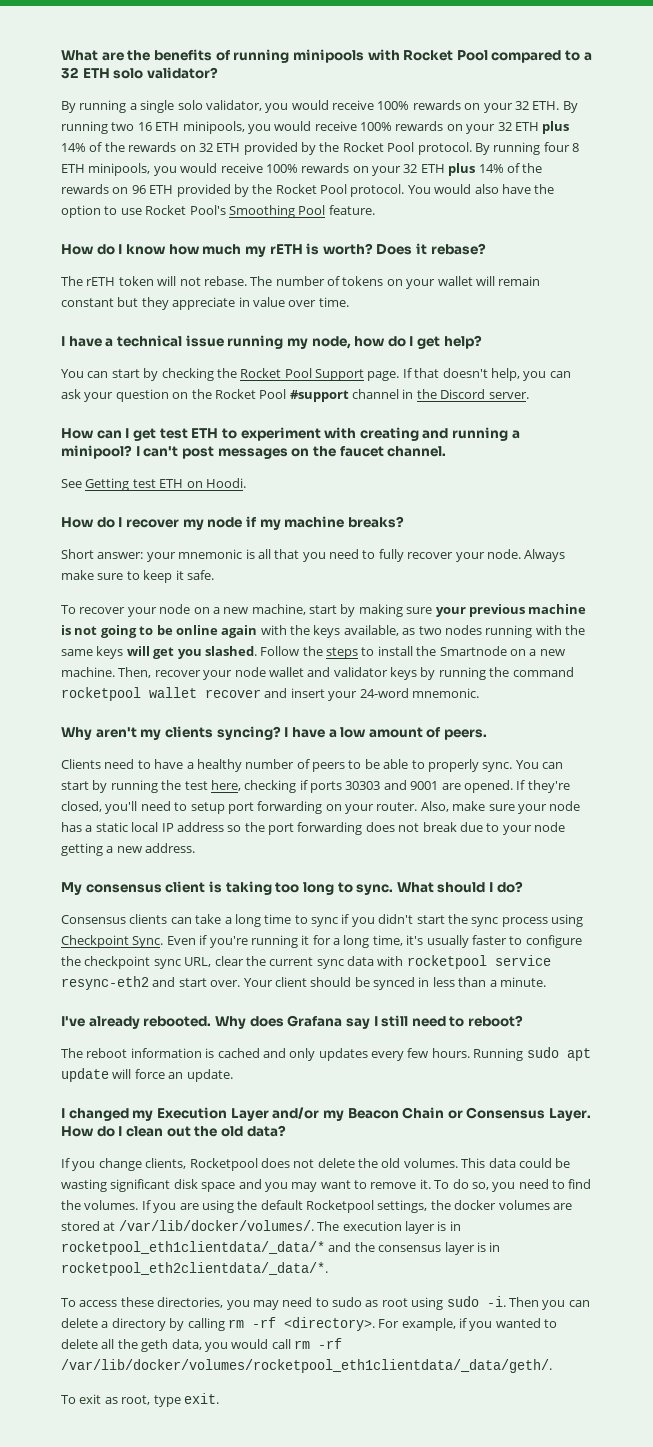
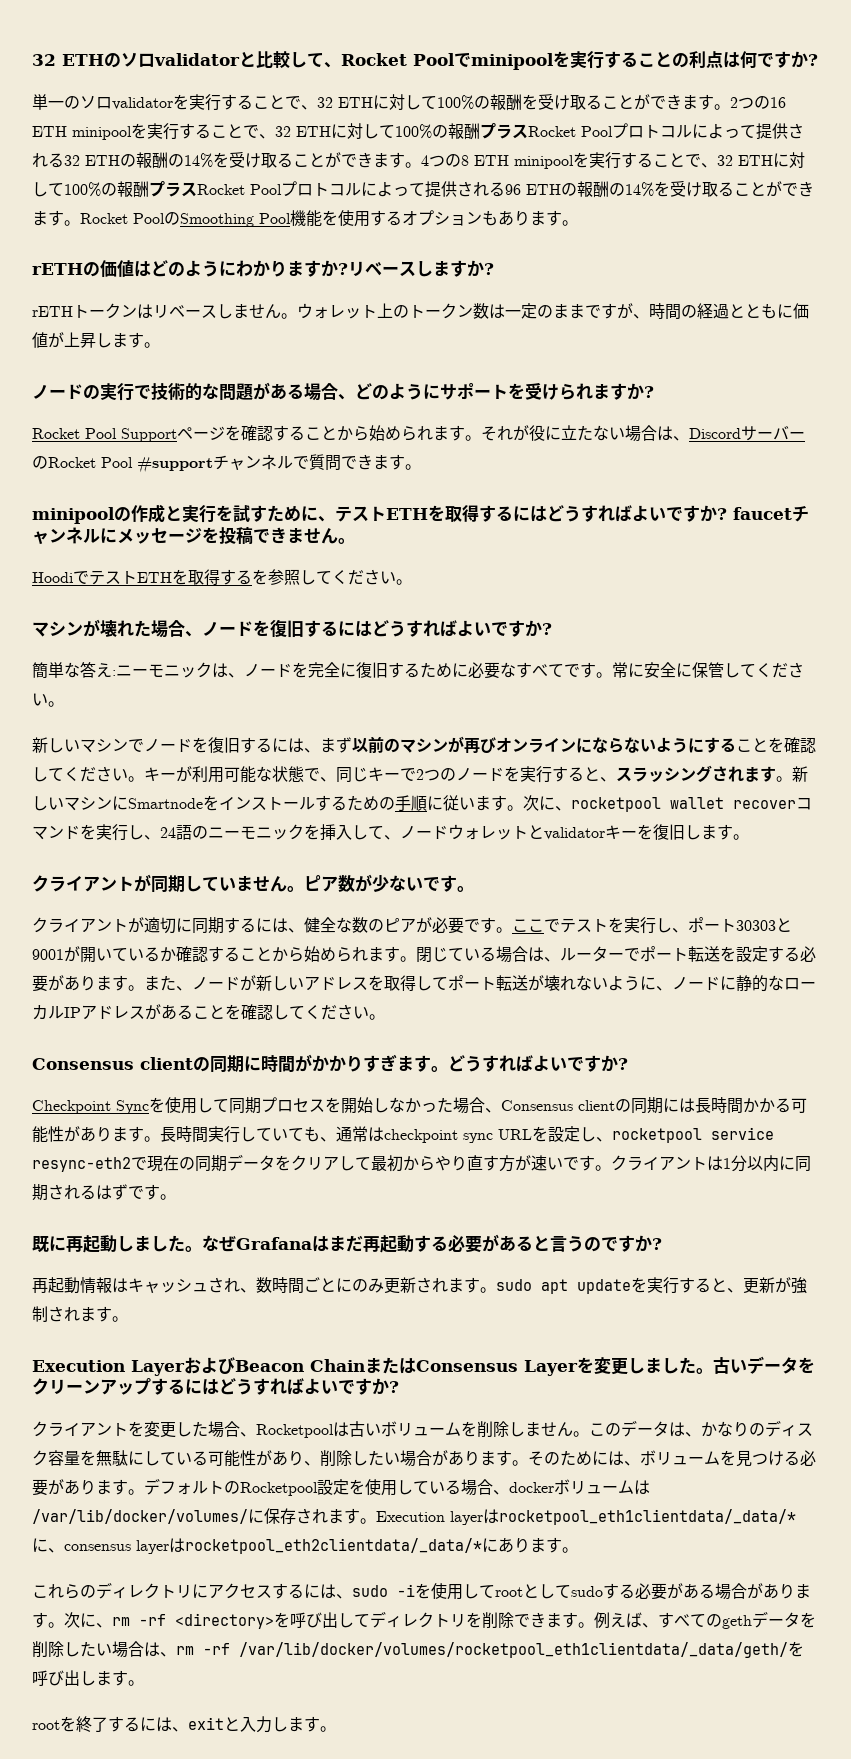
- What are the benefits of running minipools with Rocket Pool compared to a 32 ETH solo validator?
- By running a single solo validator, you would receive 100% rewards on your 32 ETH. By running two 16 ETH minipools, you would receive 100% rewards on your 32 ETH plus 14% of the rewards on 32 ETH provided by the Rocket Pool protocol. By running four 8 ETH minipools, you would receive 100% rewards on your 32 ETH plus 14% of the rewards on 96 ETH provided by the Rocket Pool protocol. You would also have the option to use Rocket Pool's Smoothing Pool feature.
- How do I know how much my rETH is worth? Does it rebase?
- The rETH token will not rebase. The number of tokens on your wallet will remain constant but they appreciate in value over time.
- I have a technical issue running my node, how do I get help?
- You can start by checking the Rocket Pool Support page. If that doesn't help, you can ask your question on the Rocket Pool #support channel in the Discord server.
- How can I get test ETH to experiment with creating and running a minipool? I can't post messages on the faucet channel.
- See Getting test ETH on Hoodi.
- How do I recover my node if my machine breaks?
- Short answer: your mnemonic is all that you need to fully recover your node. Always make sure to keep it safe.
- To recover your node on a new machine, start by making sure your previous machine is not going to be online again with the keys available, as two nodes running with the same keys will get you slashed. Follow the steps to install the Smartnode on a new machine. Then, recover your node wallet and validator keys by running the command rocketpool wallet recover and insert your 24-word mnemonic.
- Why aren't my clients syncing? I have a low amount of peers.
- Clients need to have a healthy number of peers to be able to properly sync. You can start by running the test here, checking if ports 30303 and 9001 are opened. If they're closed, you'll need to setup port forwarding on your router. Also, make sure your node has a static local IP address so the port forwarding does not break due to your node getting a new address.
- My consensus client is taking too long to sync. What should I do?
- Consensus clients can take a long time to sync if you didn't start the sync process using Checkpoint Sync. Even if you're running it for a long time, it's usually faster to configure the checkpoint sync URL, clear the current sync data with rocketpool service resync-eth2 and start over. Your client should be synced in less than a minute.
- I've already rebooted. Why does Grafana say I still need to reboot?
- The reboot information is cached and only updates every few hours. Running sudo apt update will force an update.
- I changed my Execution Layer and/or my Beacon Chain or Consensus Layer. How do I clean out the old data?
- If you change clients, Rocketpool does not delete the old volumes. This data could be wasting significant disk space and you may want to remove it. To do so, you need to find the volumes. If you are using the default Rocketpool settings, the docker volumes are stored at /var/lib/docker/volumes/. The execution layer is in rocketpool_eth1clientdata/_data/* and the consensus layer is in rocketpool_eth2clientdata/_data/*.
- To access these directories, you may need to sudo as root using sudo -i. Then you can delete a directory by calling rm -rf <directory>. For example, if you wanted to delete all the geth data, you would call rm -rf /var/lib/docker/volumes/rocketpool_eth1clientdata/_data/geth/.
- To exit as root, type exit.
+ 32 ETHのソロvalidatorと比較して、Rocket Poolでminipoolを実行することの利点は何ですか?
+ 単一のソロvalidatorを実行することで、32 ETHに対して100%の報酬を受け取ることができます。2つの16 ETH minipoolを実行することで、32 ETHに対して100%の報酬プラスRocket Poolプロトコルによって提供される32 ETHの報酬の14%を受け取ることができます。4つの8 ETH minipoolを実行することで、32 ETHに対して100%の報酬プラスRocket Poolプロトコルによって提供される96 ETHの報酬の14%を受け取ることができます。Rocket PoolのSmoothing Pool機能を使用するオプションもあります。
+ rETHの価値はどのようにわかりますか?リベースしますか?
+ rETHトークンはリベースしません。ウォレット上のトークン数は一定のままですが、時間の経過とともに価値が上昇します。
+ ノードの実行で技術的な問題がある場合、どのようにサポートを受けられますか?
+ Rocket Pool Supportページを確認することから始められます。それが役に立たない場合は、DiscordサーバーのRocket Pool #supportチャンネルで質問できます。
+ minipoolの作成と実行を試すために、テストETHを取得するにはどうすればよいですか? faucetチャンネルにメッセージを投稿できません。
+ HoodiでテストETHを取得するを参照してください。
+ マシンが壊れた場合、ノードを復旧するにはどうすればよいですか?
+ 簡単な答え:ニーモニックは、ノードを完全に復旧するために必要なすべてです。常に安全に保管してください。
+ 新しいマシンでノードを復旧するには、まず以前のマシンが再びオンラインにならないようにすることを確認してください。キーが利用可能な状態で、同じキーで2つのノードを実行すると、スラッシングされます。新しいマシンにSmartnodeをインストールするための手順に従います。次に、rocketpool wallet recoverコマンドを実行し、24語のニーモニックを挿入して、ノードウォレットとvalidatorキーを復旧します。
+ クライアントが同期していません。ピア数が少ないです。
+ クライアントが適切に同期するには、健全な数のピアが必要です。ここでテストを実行し、ポート30303と9001が開いているか確認することから始められます。閉じている場合は、ルーターでポート転送を設定する必要があります。また、ノードが新しいアドレスを取得してポート転送が壊れないように、ノードに静的なローカルIPアドレスがあることを確認してください。
+ Consensus clientの同期に時間がかかりすぎます。どうすればよいですか?
+ Checkpoint Syncを使用して同期プロセスを開始しなかった場合、Consensus clientの同期には長時間かかる可能性があります。長時間実行していても、通常はcheckpoint sync URLを設定し、rocketpool service resync-eth2で現在の同期データをクリアして最初からやり直す方が速いです。クライアントは1分以内に同期されるはずです。
+ 既に再起動しました。なぜGrafanaはまだ再起動する必要があると言うのですか?
+ 再起動情報はキャッシュされ、数時間ごとにのみ更新されます。sudo apt updateを実行すると、更新が強制されます。
+ Execution LayerおよびBeacon ChainまたはConsensus Layerを変更しました。古いデータをクリーンアップするにはどうすればよいですか?
+ クライアントを変更した場合、Rocketpoolは古いボリュームを削除しません。このデータは、かなりのディスク容量を無駄にしている可能性があり、削除したい場合があります。そのためには、ボリュームを見つける必要があります。デフォルトのRocketpool設定を使用している場合、dockerボリュームは/var/lib/docker/volumes/に保存されます。Execution layerはrocketpool_eth1clientdata/_data/*に、consensus layerはrocketpool_eth2clientdata/_data/*にあります。
+ これらのディレクトリにアクセスするには、sudo -iを使用してrootとしてsudoする必要がある場合があります。次に、rm -rf <directory>を呼び出してディレクトリを削除できます。例えば、すべてのgethデータを削除したい場合は、rm -rf /var/lib/docker/volumes/rocketpool_eth1clientdata/_data/geth/を呼び出します。
+ rootを終了するには、exitと入力します。

